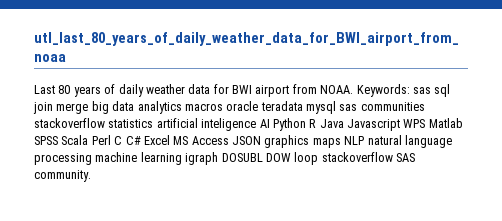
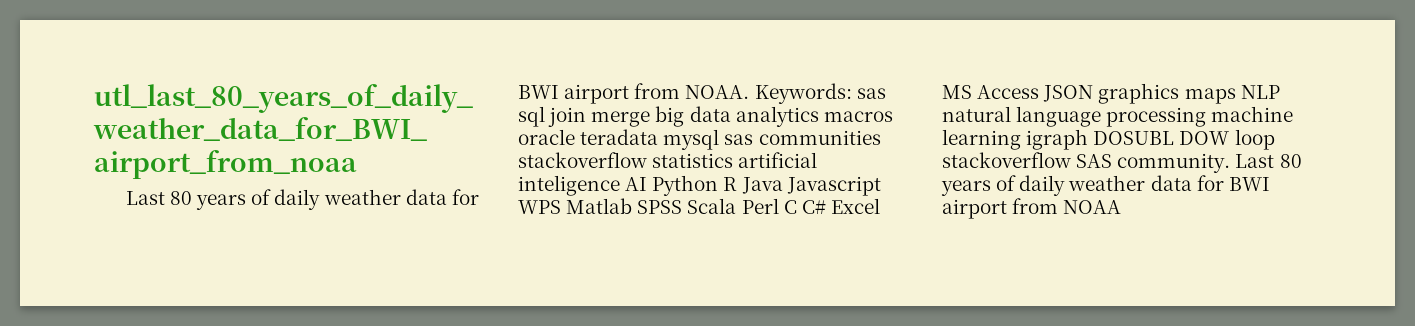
+ Last 80 years of daily weather data for BWI airport from NOAA

